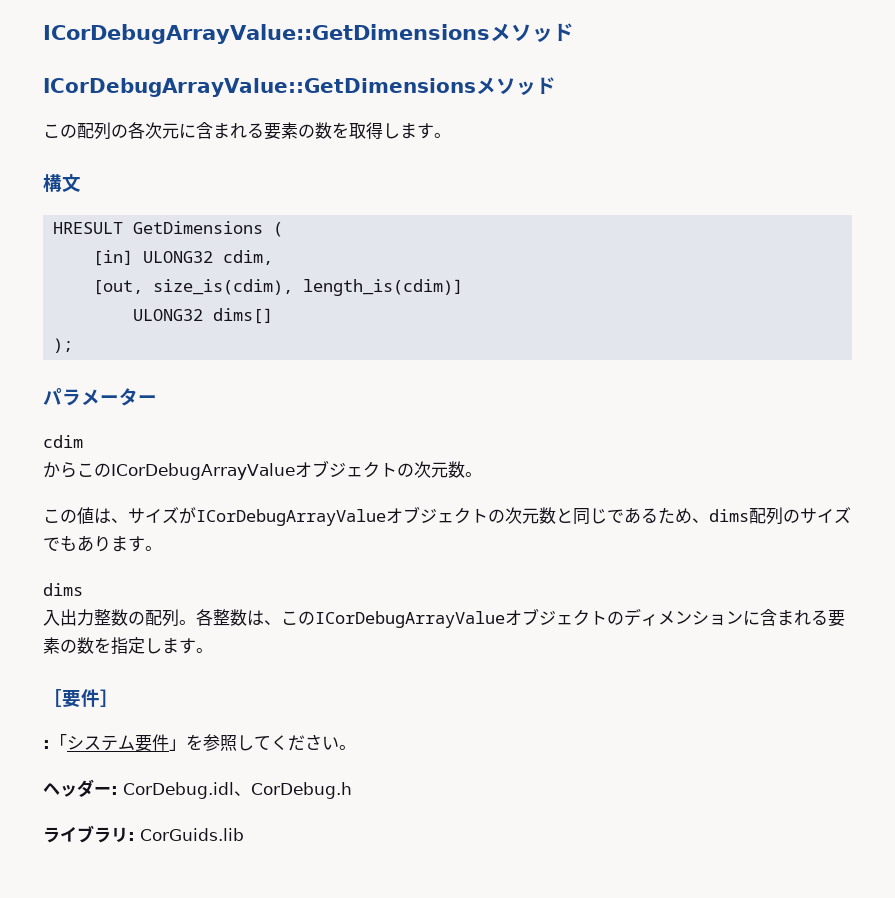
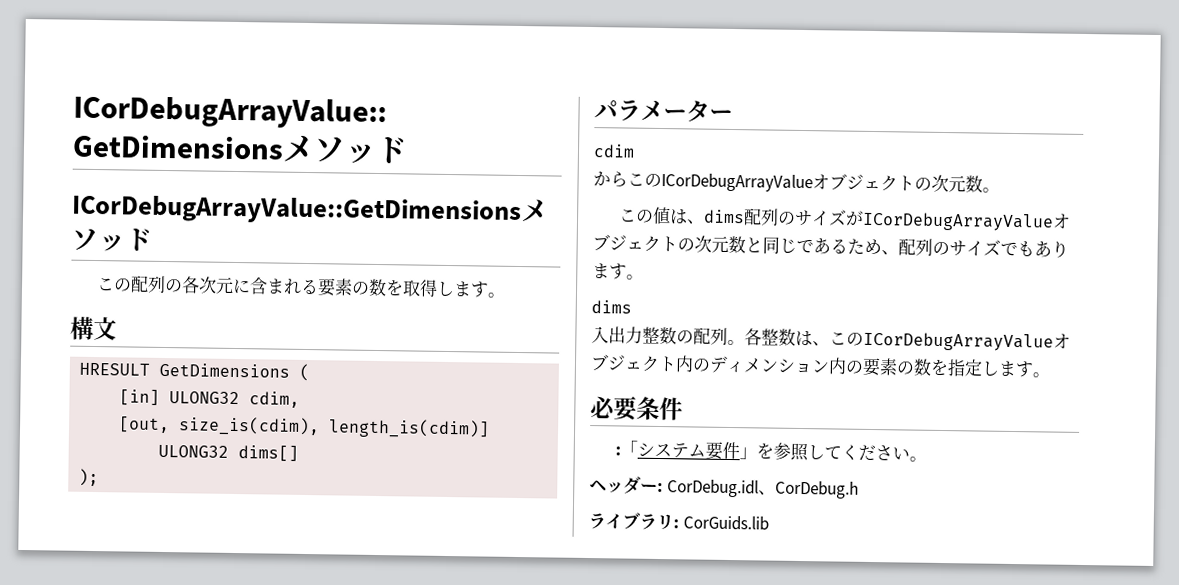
- この値は、サイズがICorDebugArrayValueオブジェクトの次元数と同じであるため、dims配列のサイズでもあります。
+ この値は、dims配列のサイズがICorDebugArrayValueオブジェクトの次元数と同じであるため、配列のサイズでもあります。
- 各整数は、このICorDebugArrayValueオブジェクトのディメンションに含まれる要素の数を指定します。
+ 各整数は、このICorDebugArrayValueオブジェクト内のディメンション内の要素の数を指定します。
- ［要件］
+ 必要条件

